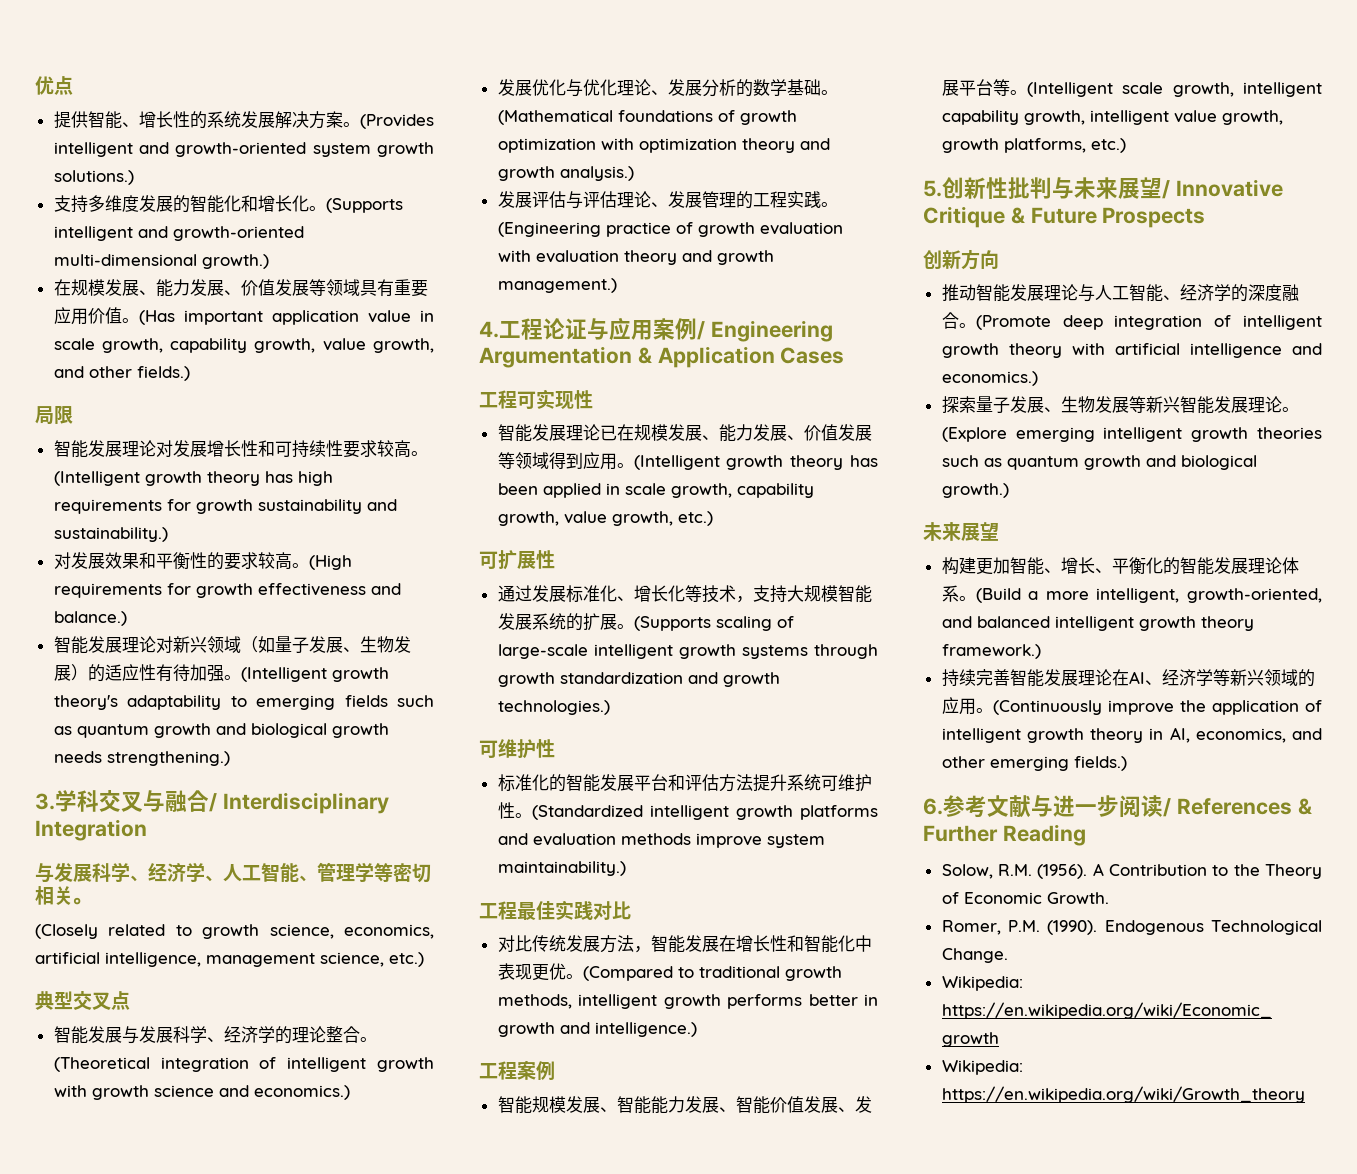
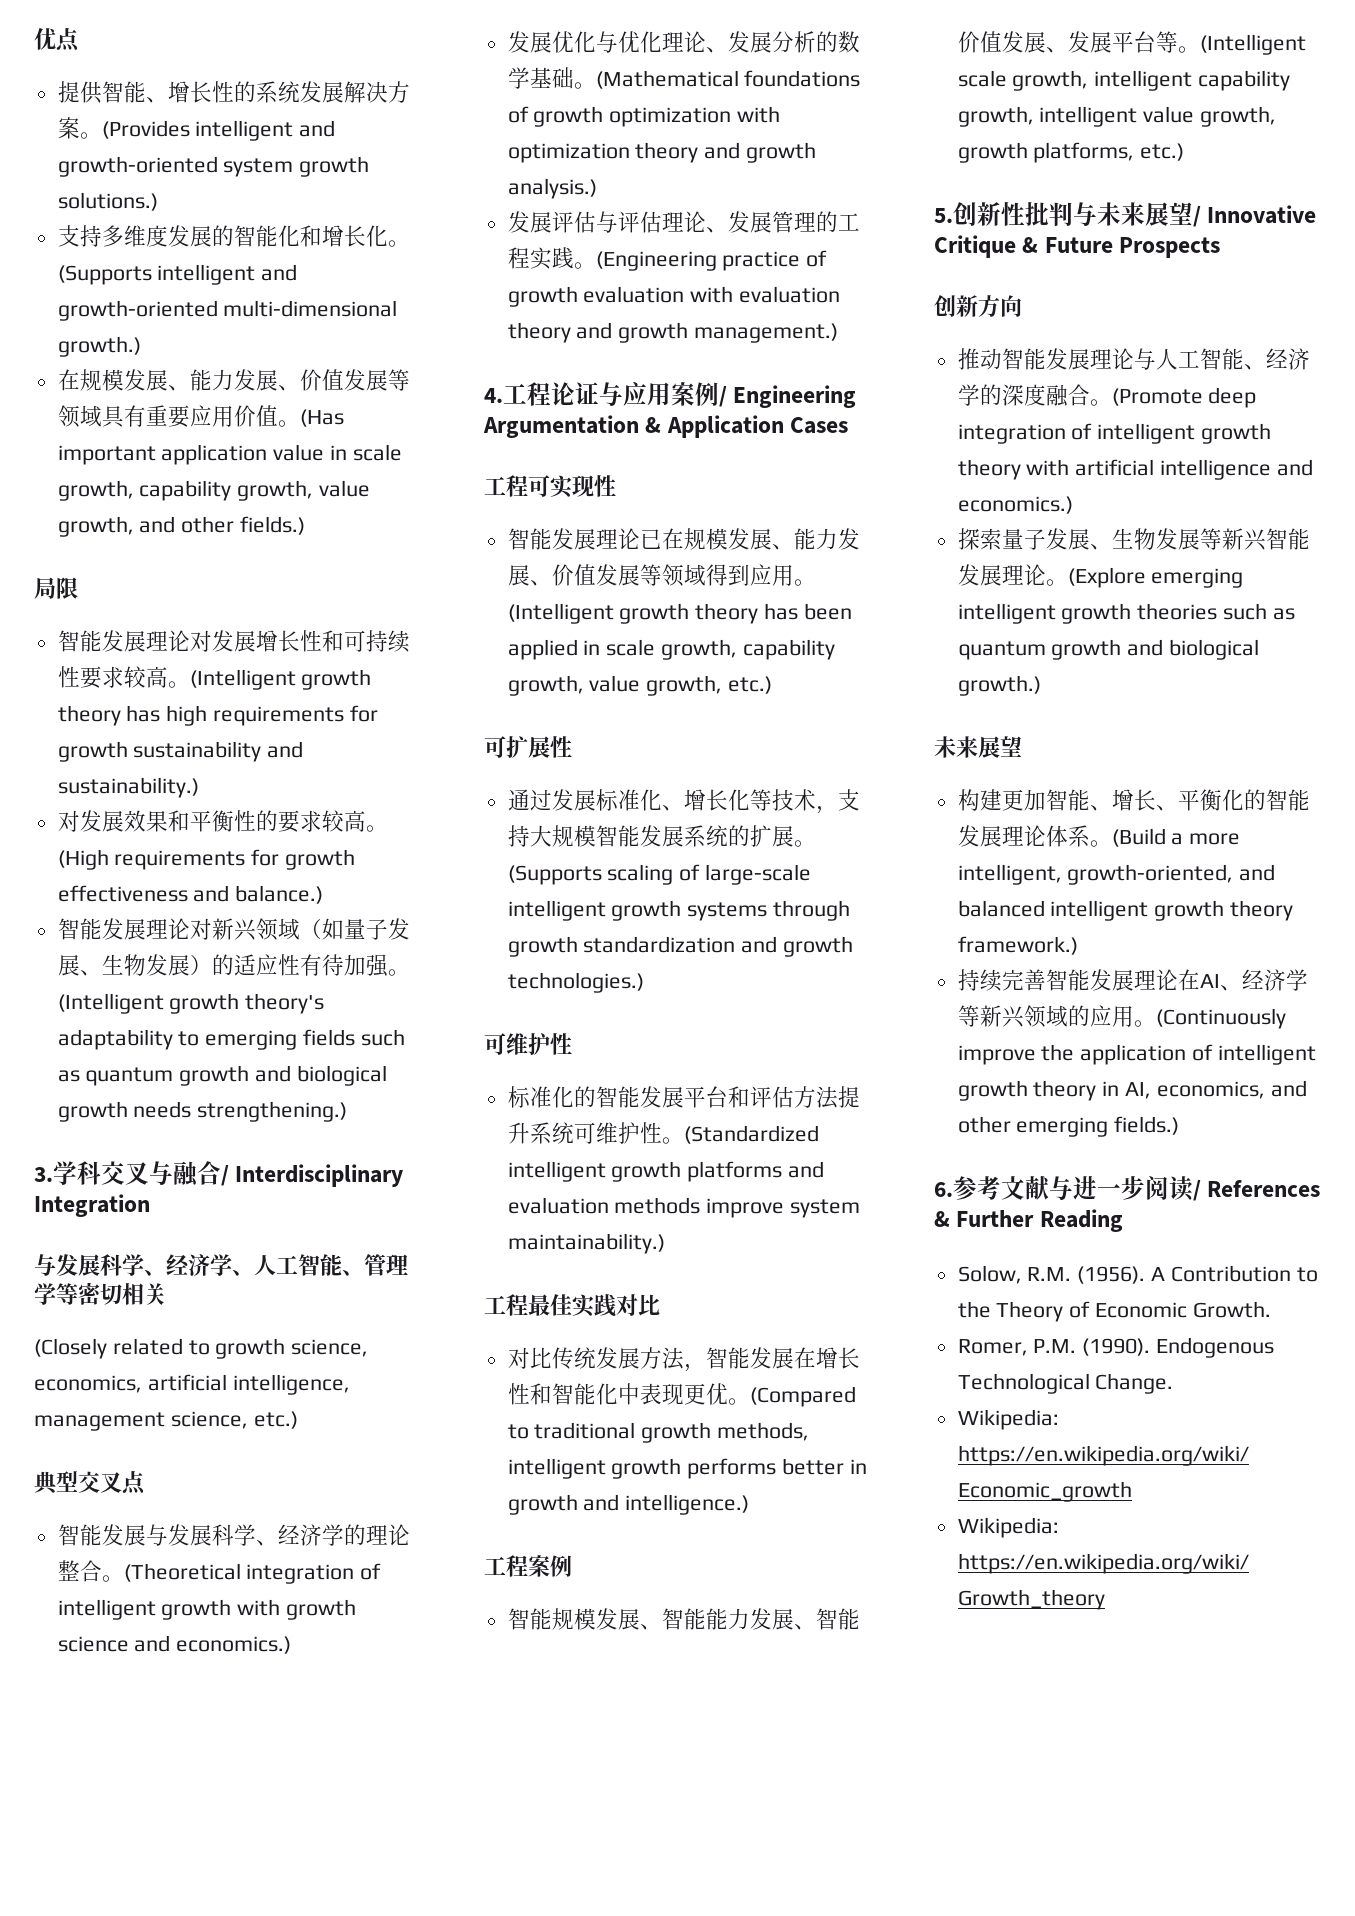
- 与发展科学、经济学、人工智能、管理学等密切相关。
+ 与发展科学、经济学、人工智能、管理学等密切相关

